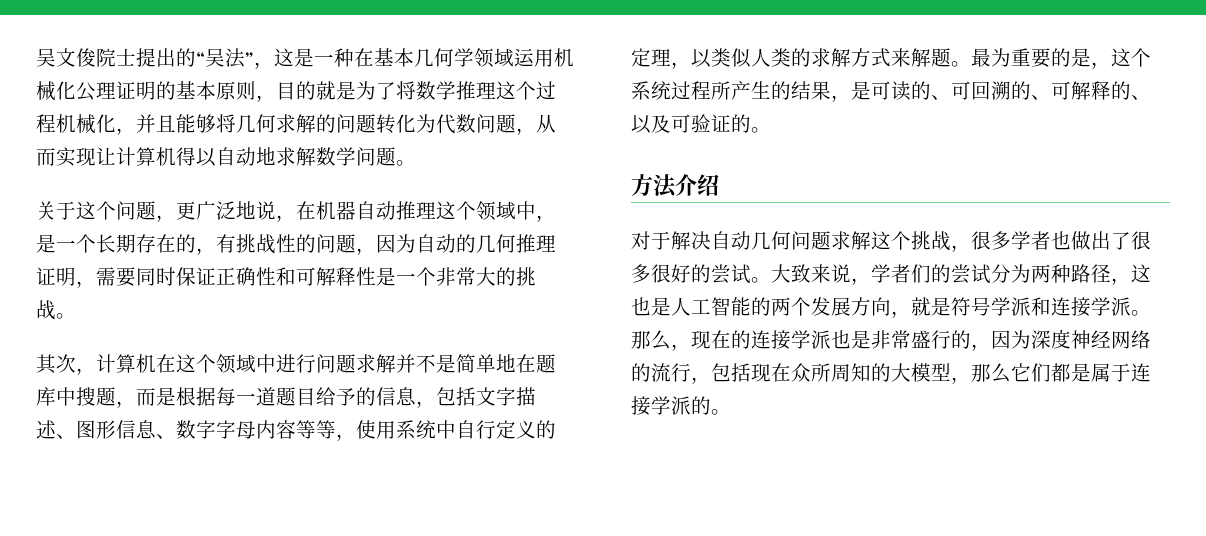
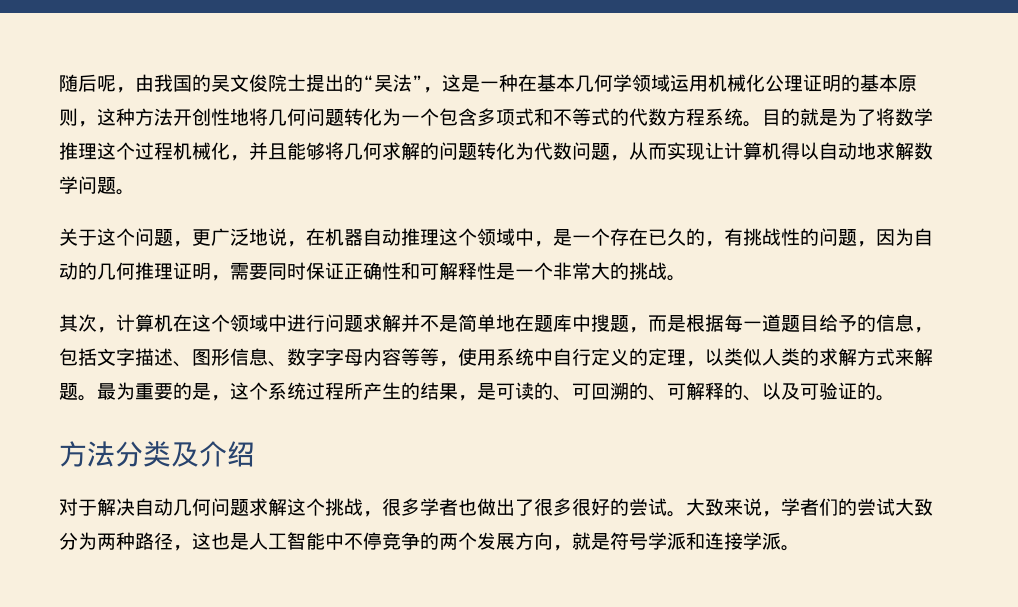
- 吴文俊院士提出的“吴法”，这是一种在基本几何学领域运用机械化公理证明的基本原则，目的就是为了将数学推理这个过程机械化，并且能够将几何求解的问题转化为代数问题，从而实现让计算机得以自动地求解数学问题。
+ 随后呢，由我国的吴文俊院士提出的“吴法”，这是一种在基本几何学领域运用机械化公理证明的基本原则，这种方法开创性地将几何问题转化为一个包含多项式和不等式的代数方程系统。目的就是为了将数学推理这个过程机械化，并且能够将几何求解的问题转化为代数问题，从而实现让计算机得以自动地求解数学问题。
- 关于这个问题，更广泛地说，在机器自动推理这个领域中，是一个长期存在的，有挑战性的问题，因为自动的几何推理证明，需要同时保证正确性和可解释性是一个非常大的挑战。
+ 关于这个问题，更广泛地说，在机器自动推理这个领域中，是一个存在已久的，有挑战性的问题，因为自动的几何推理证明，需要同时保证正确性和可解释性是一个非常大的挑战。
- 方法介绍
+ 方法分类及介绍
- 大致来说，学者们的尝试分为两种路径，这也是人工智能的两个发展方向，就是符号学派和连接学派。那么，现在的连接学派也是非常盛行的，因为深度神经网络的流行，包括现在众所周知的大模型，那么它们都是属于连接学派的。
+ 大致来说，学者们的尝试大致分为两种路径，这也是人工智能中不停竞争的两个发展方向，就是符号学派和连接学派。

